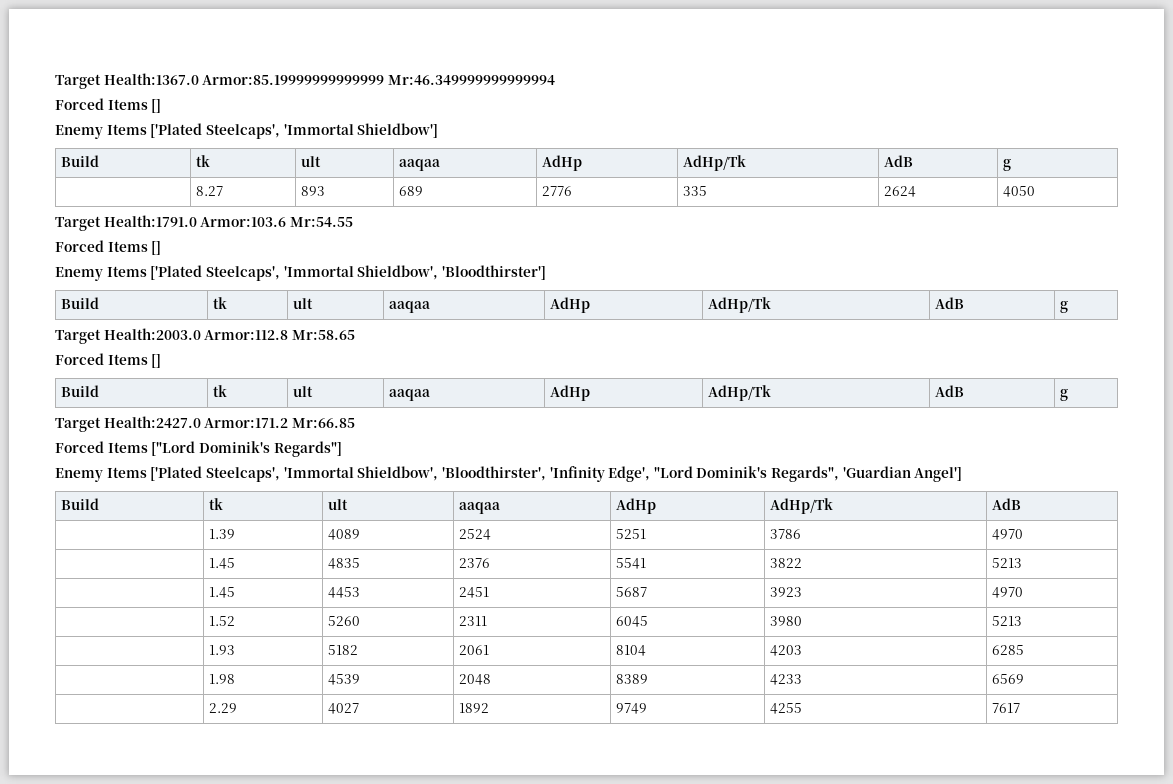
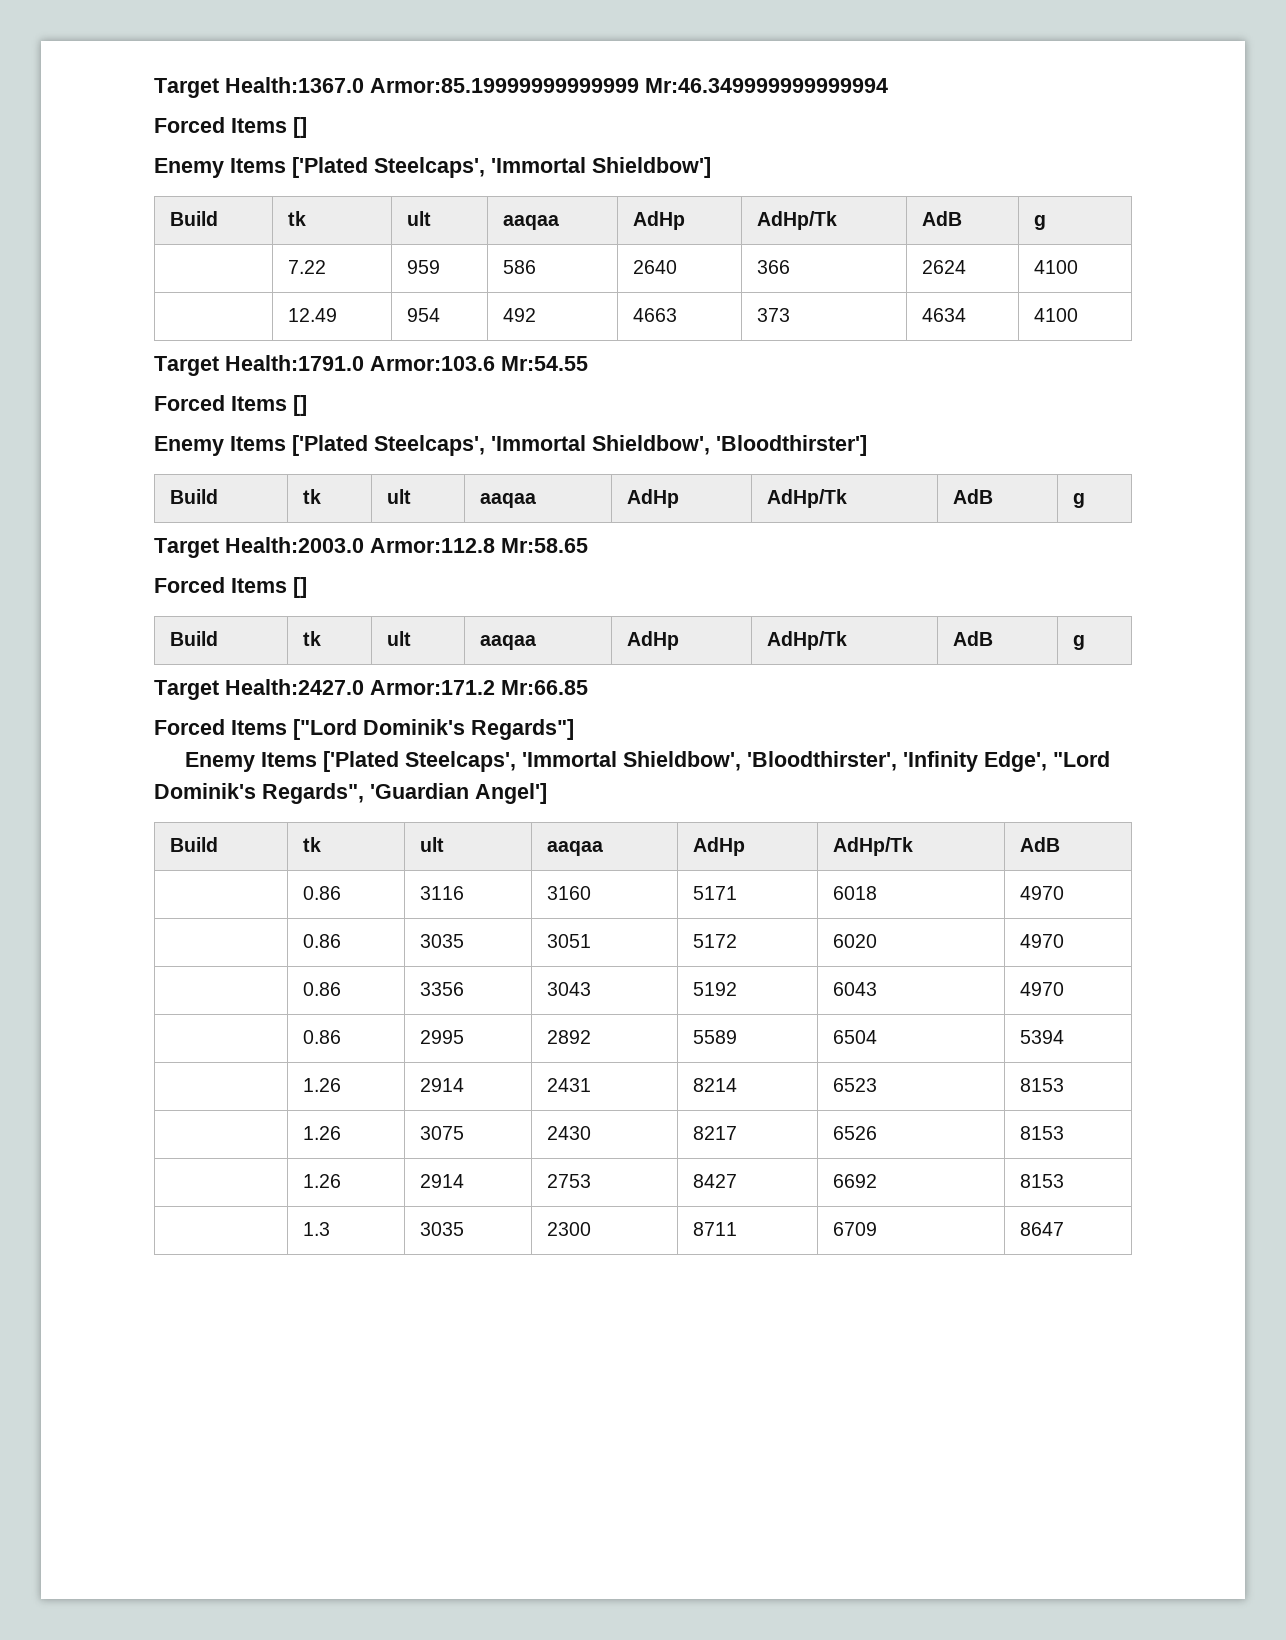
- | 8.27 | 893 | 689 | 2776 | 335 | 2624 | 4050
+ | 7.22 | 959 | 586 | 2640 | 366 | 2624 | 4100
+ | 12.49 | 954 | 492 | 4663 | 373 | 4634 | 4100
- | 1.39 | 4089 | 2524 | 5251 | 3786 | 4970
- | 1.45 | 4835 | 2376 | 5541 | 3822 | 5213
- | 1.45 | 4453 | 2451 | 5687 | 3923 | 4970
- | 1.52 | 5260 | 2311 | 6045 | 3980 | 5213
- | 1.93 | 5182 | 2061 | 8104 | 4203 | 6285
- | 1.98 | 4539 | 2048 | 8389 | 4233 | 6569
- | 2.29 | 4027 | 1892 | 9749 | 4255 | 7617
+ | 0.86 | 3116 | 3160 | 5171 | 6018 | 4970
+ | 0.86 | 3035 | 3051 | 5172 | 6020 | 4970
+ | 0.86 | 3356 | 3043 | 5192 | 6043 | 4970
+ | 0.86 | 2995 | 2892 | 5589 | 6504 | 5394
+ | 1.26 | 2914 | 2431 | 8214 | 6523 | 8153
+ | 1.26 | 3075 | 2430 | 8217 | 6526 | 8153
+ | 1.26 | 2914 | 2753 | 8427 | 6692 | 8153
+ | 1.3 | 3035 | 2300 | 8711 | 6709 | 8647

